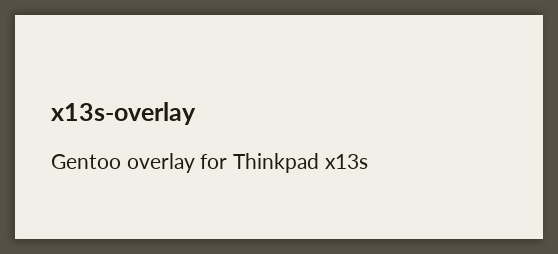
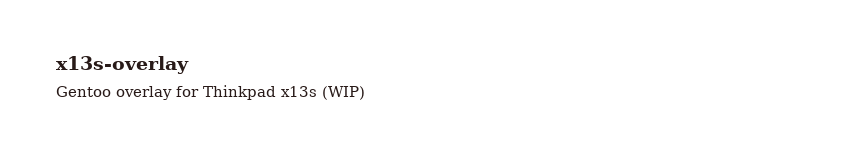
- Gentoo overlay for Thinkpad x13s
+ Gentoo overlay for Thinkpad x13s (WIP)

